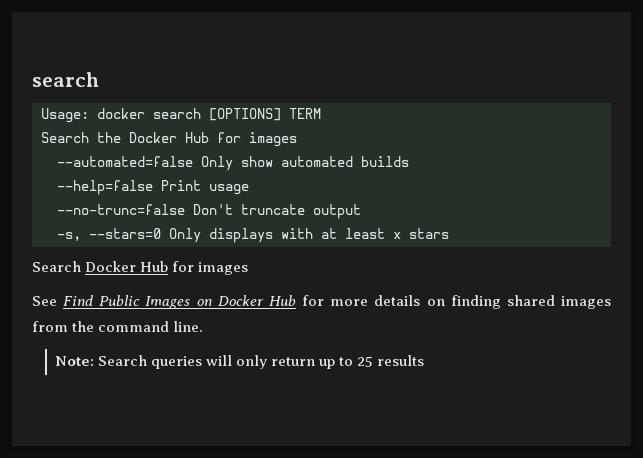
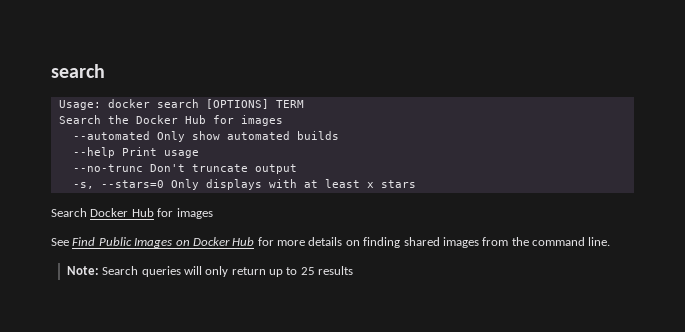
- --automated=false Only show automated builds
+ --automated Only show automated builds
- --help=false Print usage
+ --help Print usage
- --no-trunc=false Don't truncate output
+ --no-trunc Don't truncate output

